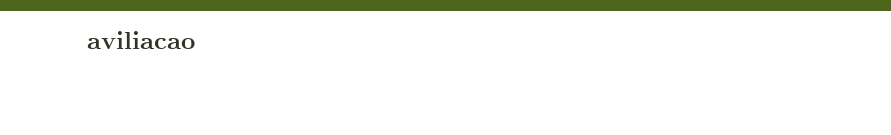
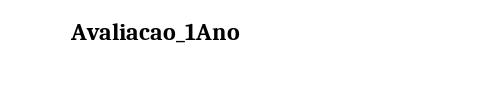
- aviliacao
+ Avaliacao_1Ano

